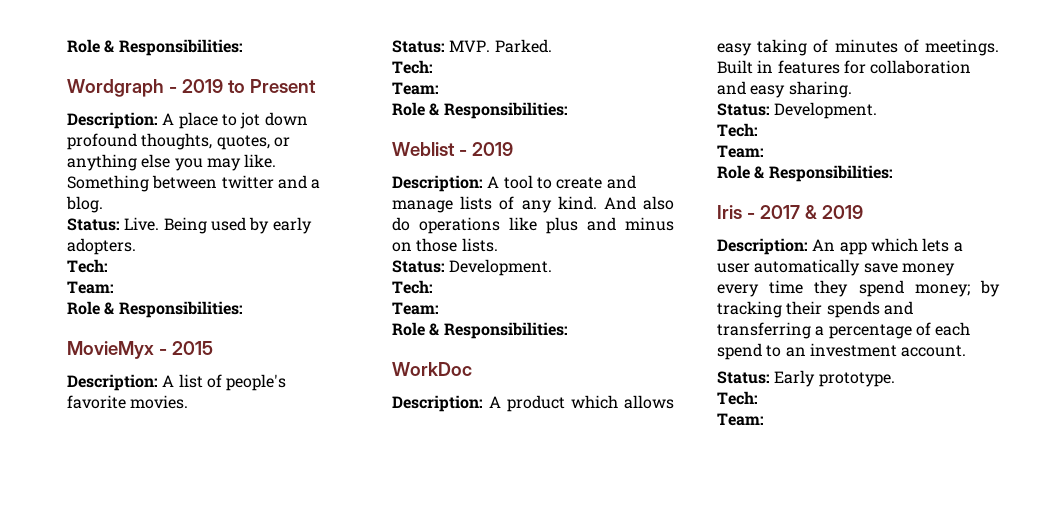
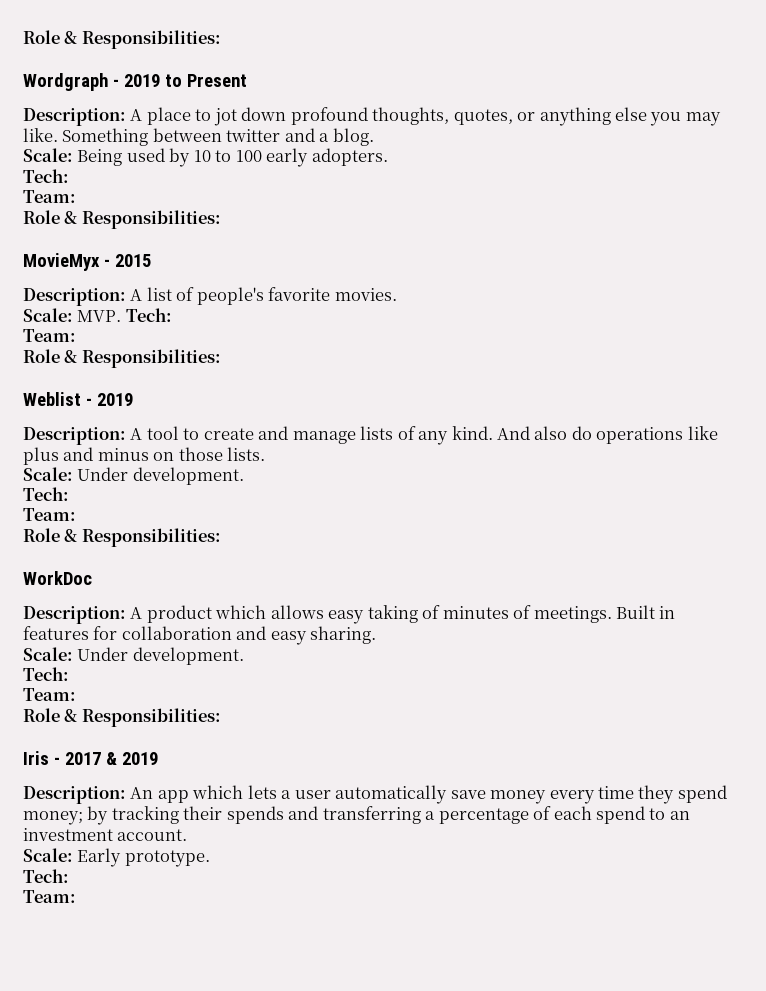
- Status: Live. Being used by early adopters.
+ Scale: Being used by 10 to 100 early adopters.
- Status: MVP. Parked.
- Tech:
+ Scale: MVP. Tech:
  And also do operations like plus and minus on those lists.
- Status: Development.
+ Scale: Under development.
  Built in features for collaboration and easy sharing.
- Status: Development.
+ Scale: Under development.
- Status: Early prototype.
+ Scale: Early prototype.

